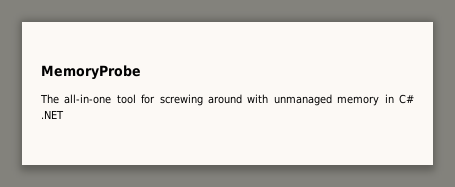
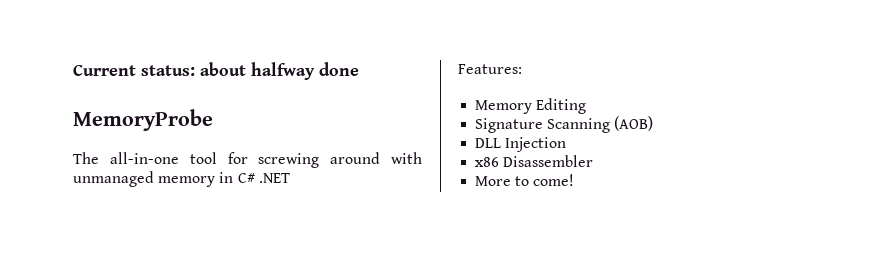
+ Current status: about halfway done
+ Features:
+ Memory Editing
+ Signature Scanning (AOB)
+ DLL Injection
+ x86 Disassembler
+ More to come!

